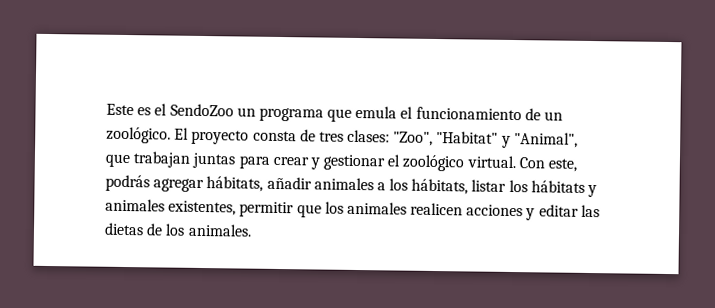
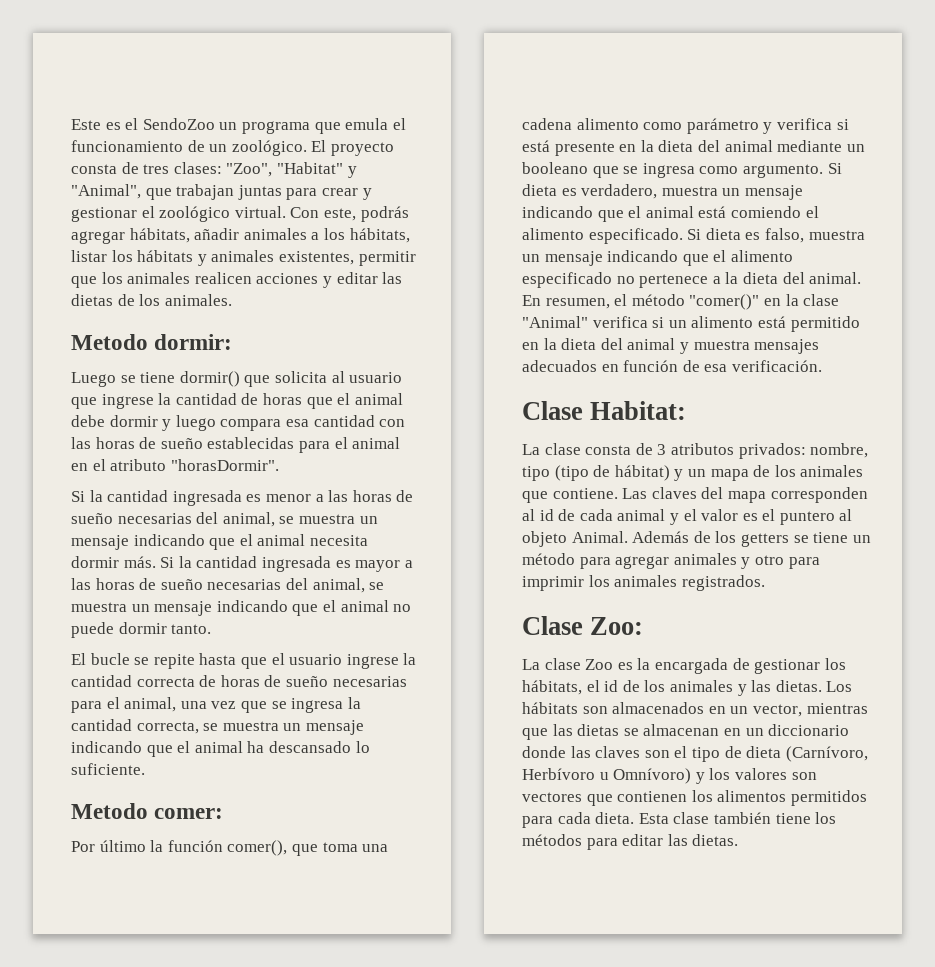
+ Metodo dormir:
+ Luego se tiene dormir() que solicita al usuario que ingrese la cantidad de horas que el animal debe dormir y luego compara esa cantidad con las horas de sueño establecidas para el animal en el atributo "horasDormir".
+ Si la cantidad ingresada es menor a las horas de sueño necesarias del animal, se muestra un mensaje indicando que el animal necesita dormir más. Si la cantidad ingresada es mayor a las horas de sueño necesarias del animal, se muestra un mensaje indicando que el animal no puede dormir tanto.
+ El bucle se repite hasta que el usuario ingrese la cantidad correcta de horas de sueño necesarias para el animal, una vez que se ingresa la cantidad correcta, se muestra un mensaje indicando que el animal ha descansado lo suficiente.
+ Metodo comer:
+ Por último la función comer(), que toma una cadena alimento como parámetro y verifica si está presente en la dieta del animal mediante un booleano que se ingresa como argumento. Si dieta es verdadero, muestra un mensaje indicando que el animal está comiendo el alimento especificado. Si dieta es falso, muestra un mensaje indicando que el alimento especificado no pertenece a la dieta del animal. En resumen, el método "comer()" en la clase "Animal" verifica si un alimento está permitido en la dieta del animal y muestra mensajes adecuados en función de esa verificación.
+ Clase Habitat:
+ La clase consta de 3 atributos privados: nombre, tipo (tipo de hábitat) y un mapa de los animales que contiene. Las claves del mapa corresponden al id de cada animal y el valor es el puntero al objeto Animal. Además de los getters se tiene un método para agregar animales y otro para imprimir los animales registrados.
+ Clase Zoo:
+ La clase Zoo es la encargada de gestionar los hábitats, el id de los animales y las dietas. Los hábitats son almacenados en un vector, mientras que las dietas se almacenan en un diccionario donde las claves son el tipo de dieta (Carnívoro, Herbívoro u Omnívoro) y los valores son vectores que contienen los alimentos permitidos para cada dieta. Esta clase también tiene los métodos para editar las dietas.

